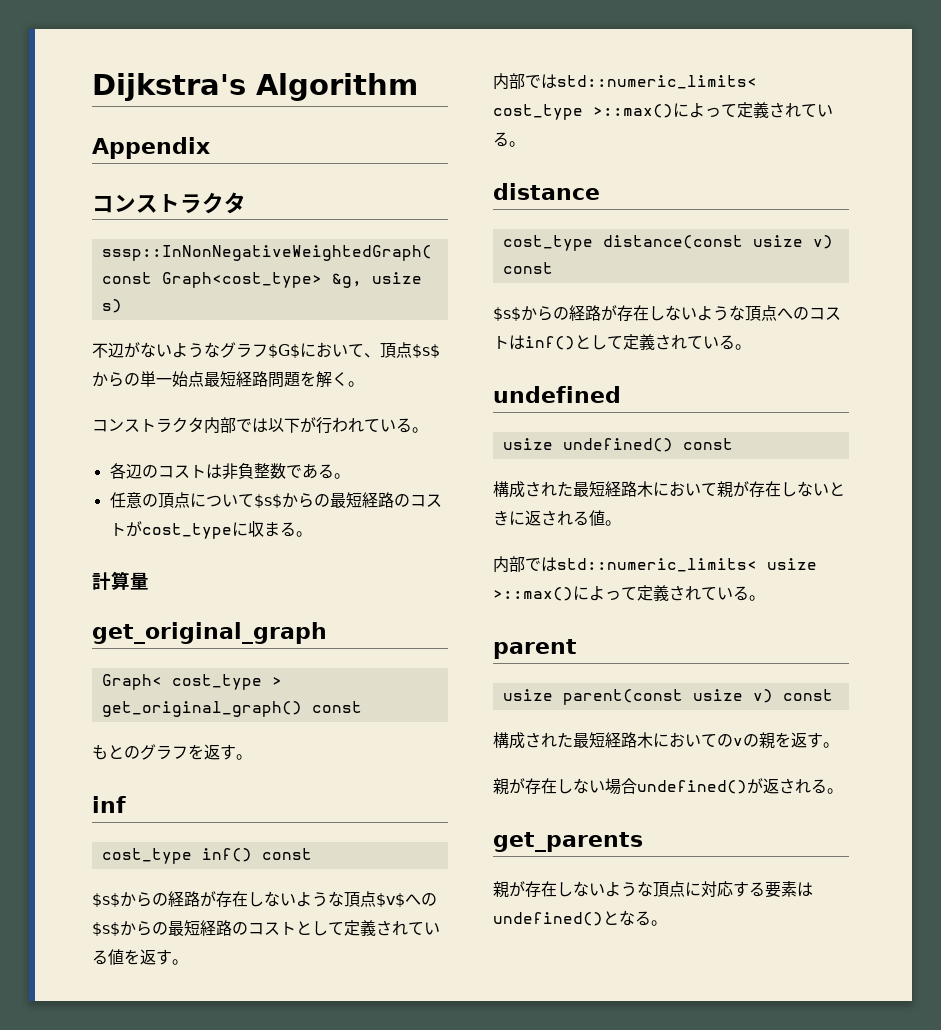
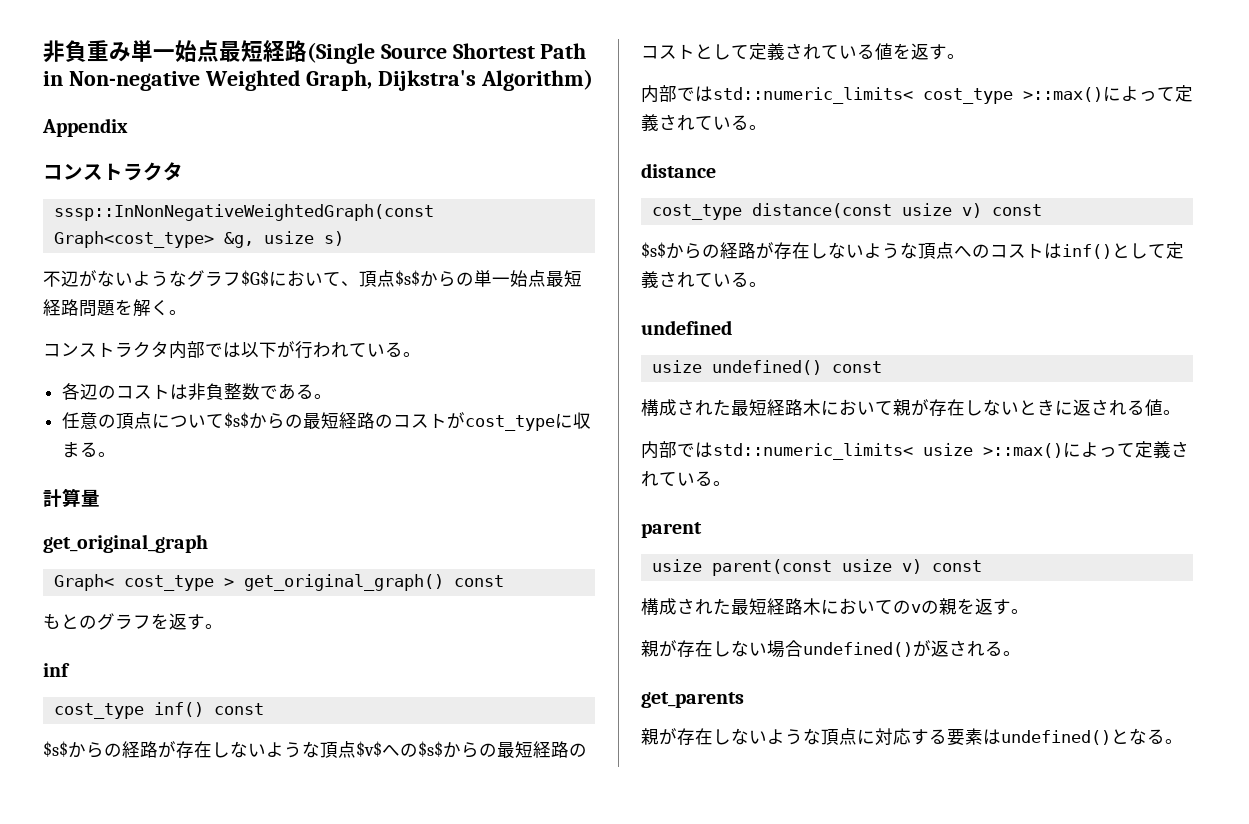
- Dijkstra's Algorithm
+ 非負重み単一始点最短経路(Single Source Shortest Path in Non-negative Weighted Graph, Dijkstra's Algorithm)

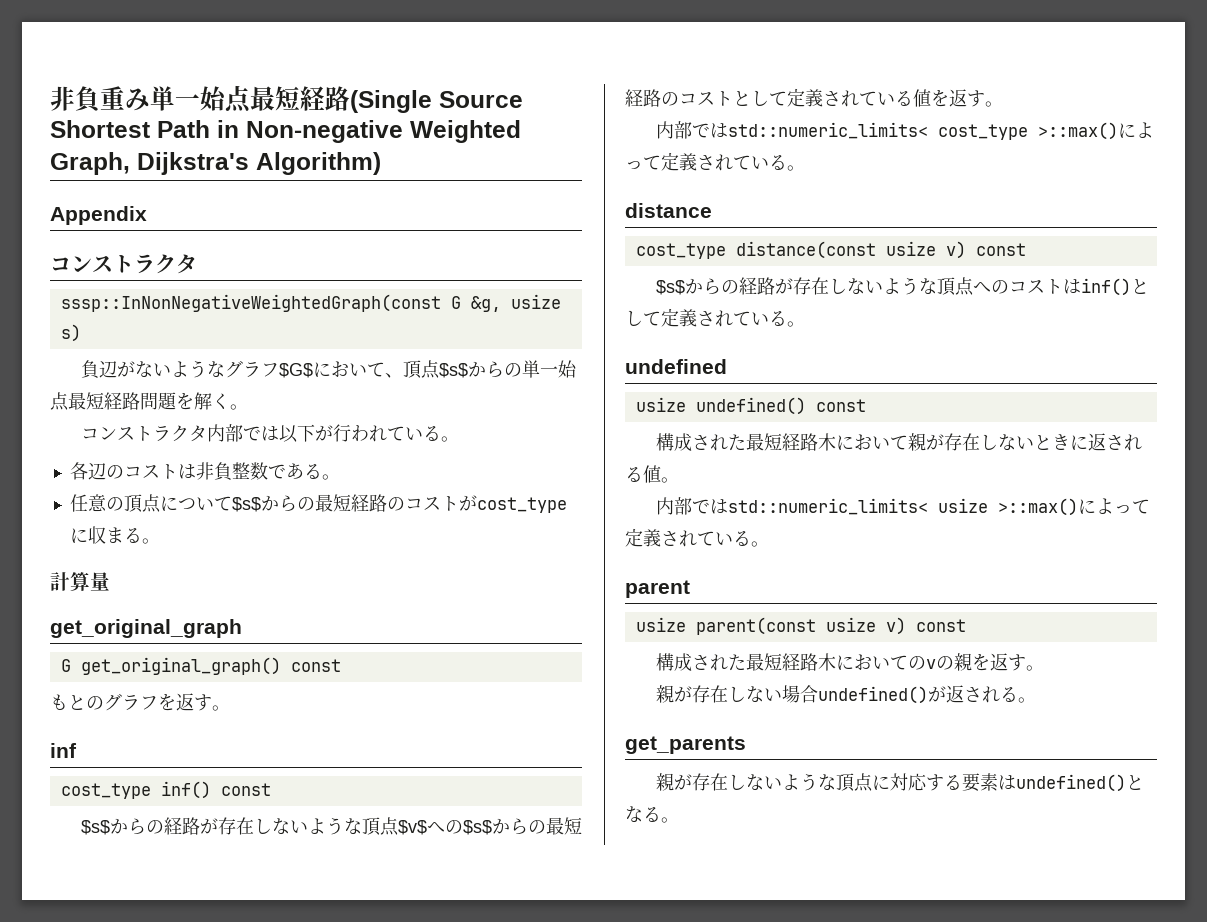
- sssp::InNonNegativeWeightedGraph(const Graph<cost_type> &g, usize s)
+ sssp::InNonNegativeWeightedGraph(const G &g, usize s)
- 不辺がないようなグラフ$G$において、頂点$s$からの単一始点最短経路問題を解く。
+ 負辺がないようなグラフ$G$において、頂点$s$からの単一始点最短経路問題を解く。
- Graph< cost_type > get_original_graph() const
+ G get_original_graph() const

